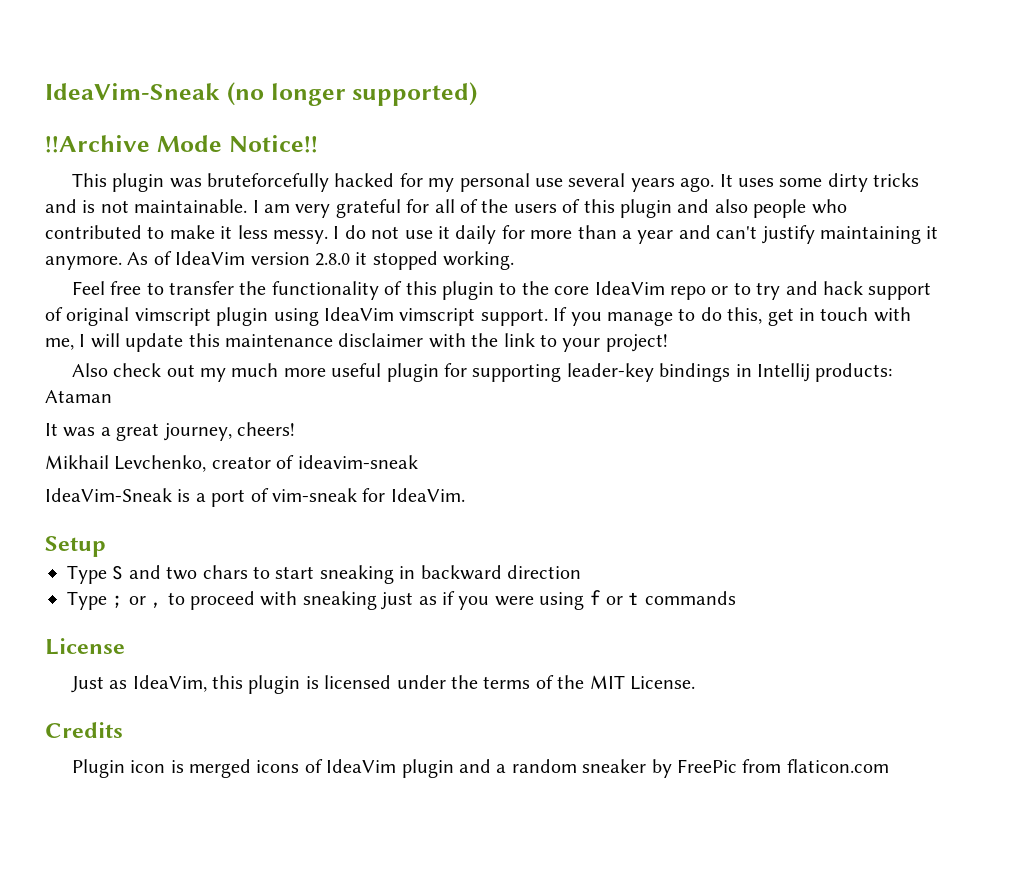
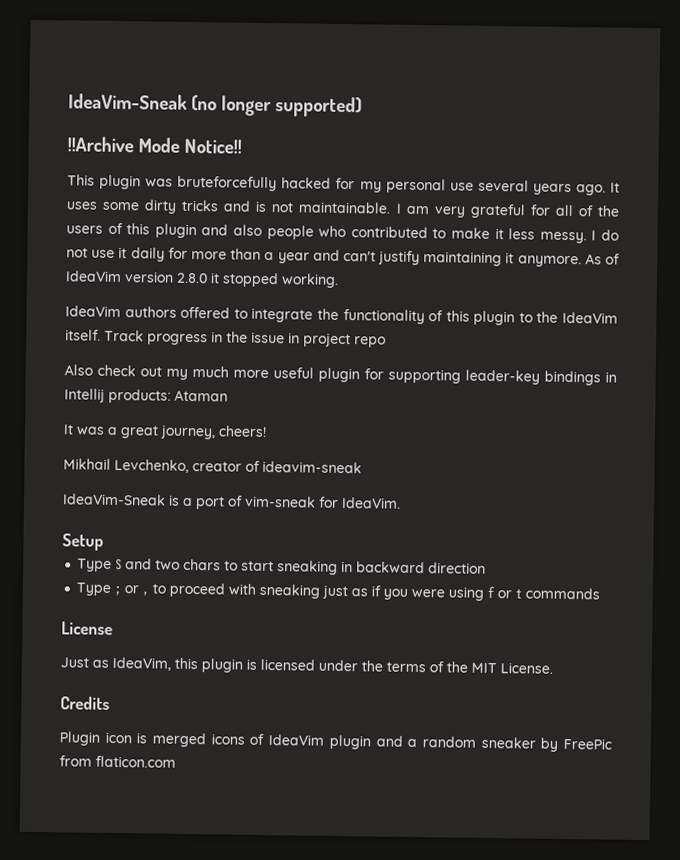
- Feel free to transfer the functionality of this plugin to the core IdeaVim repo or to try and hack support of original vimscript plugin using IdeaVim vimscript support. If you manage to do this, get in touch with me, I will update this maintenance disclaimer with the link to your project!
+ IdeaVim authors offered to integrate the functionality of this plugin to the IdeaVim itself. Track progress in the issue in project repo

